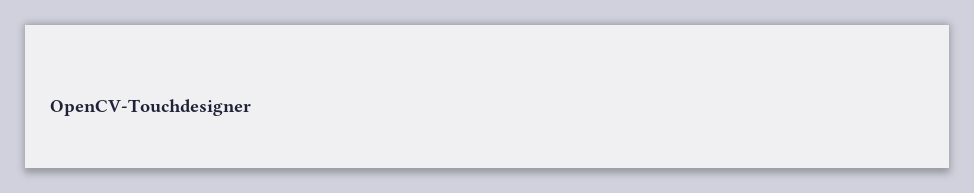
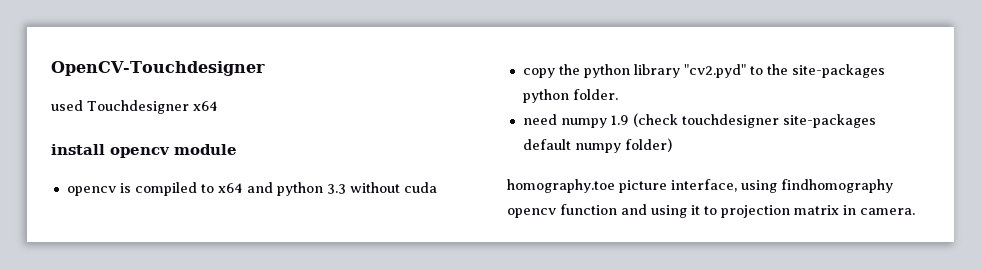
+ used Touchdesigner x64
+ install opencv module
+ opencv is compiled to x64 and python 3.3 without cuda
+ copy the python library "cv2.pyd" to the site-packages python folder.
+ need numpy 1.9 (check touchdesigner site-packages default numpy folder)
+ homography.toe picture interface, using findhomography opencv function and using it to projection matrix in camera.

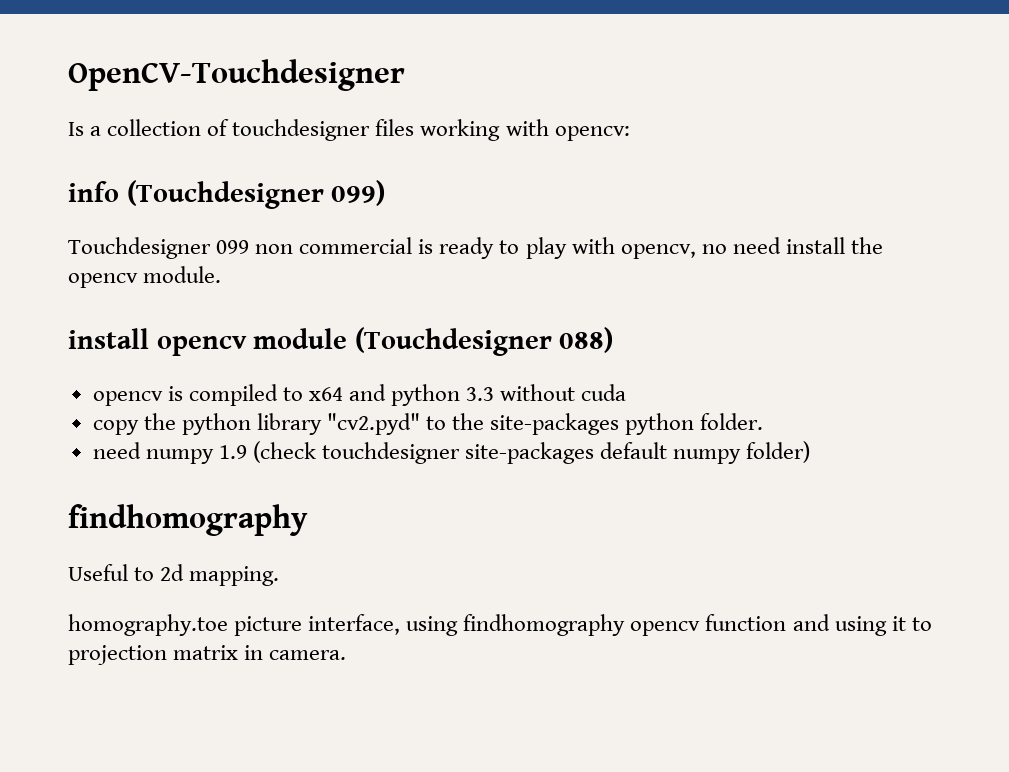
- used Touchdesigner x64
+ Is a collection of touchdesigner files working with opencv:
+ info (Touchdesigner 099)
+ Touchdesigner 099 non commercial is ready to play with opencv, no need install the opencv module.
- install opencv module
+ install opencv module (Touchdesigner 088)
  need numpy 1.9 (check touchdesigner site-packages default numpy folder)
+ findhomography
+ Useful to 2d mapping.

